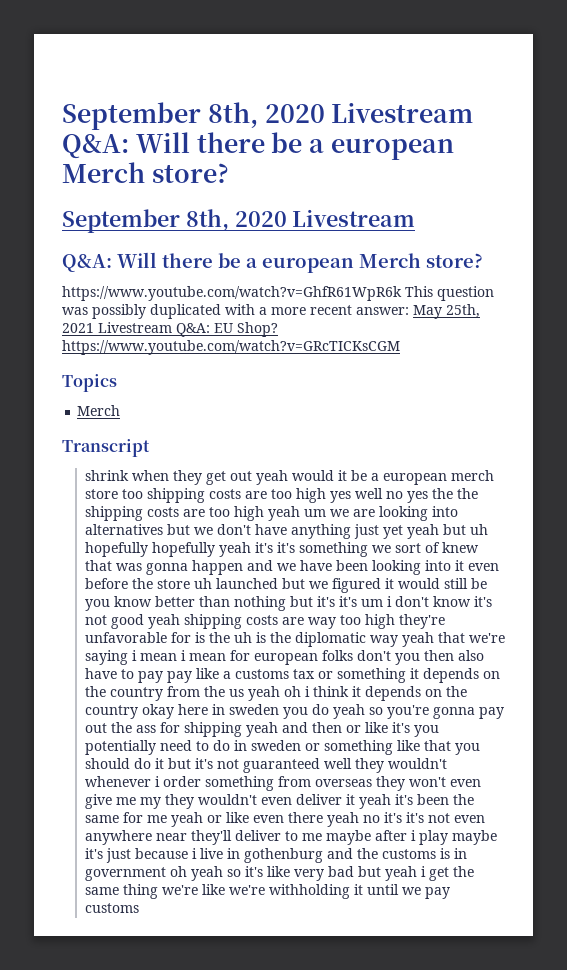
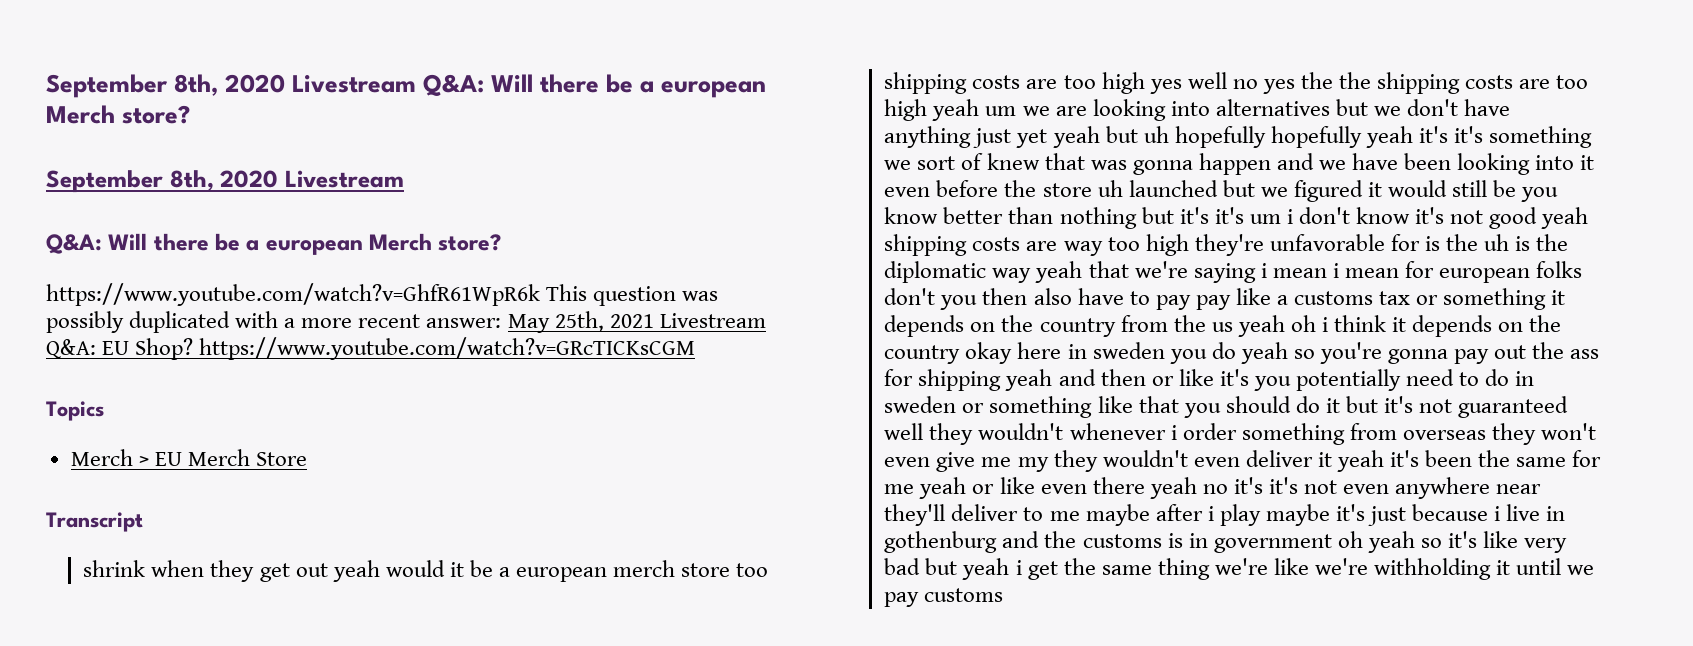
  Topics
- Merch
+ Merch > EU Merch Store

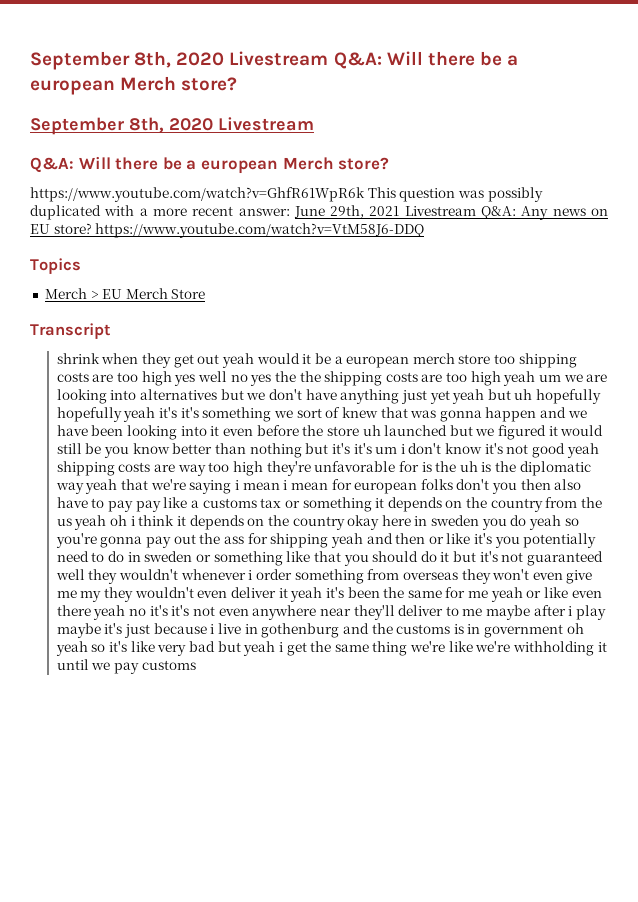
- https://www.youtube.com/watch?v=GhfR61WpR6k This question was possibly duplicated with a more recent answer: May 25th, 2021 Livestream Q&A: EU Shop? https://www.youtube.com/watch?v=GRcTICKsCGM
+ https://www.youtube.com/watch?v=GhfR61WpR6k This question was possibly duplicated with a more recent answer: June 29th, 2021 Livestream Q&A: Any news on EU store? https://www.youtube.com/watch?v=VtM58J6-DDQ

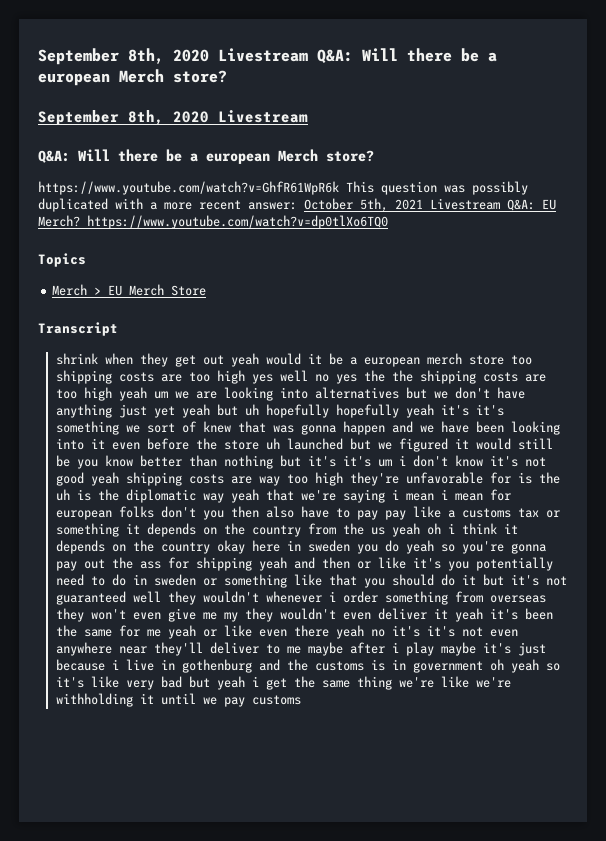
- https://www.youtube.com/watch?v=GhfR61WpR6k This question was possibly duplicated with a more recent answer: June 29th, 2021 Livestream Q&A: Any news on EU store? https://www.youtube.com/watch?v=VtM58J6-DDQ
+ https://www.youtube.com/watch?v=GhfR61WpR6k This question was possibly duplicated with a more recent answer: October 5th, 2021 Livestream Q&A: EU Merch? https://www.youtube.com/watch?v=dp0tlXo6TQ0

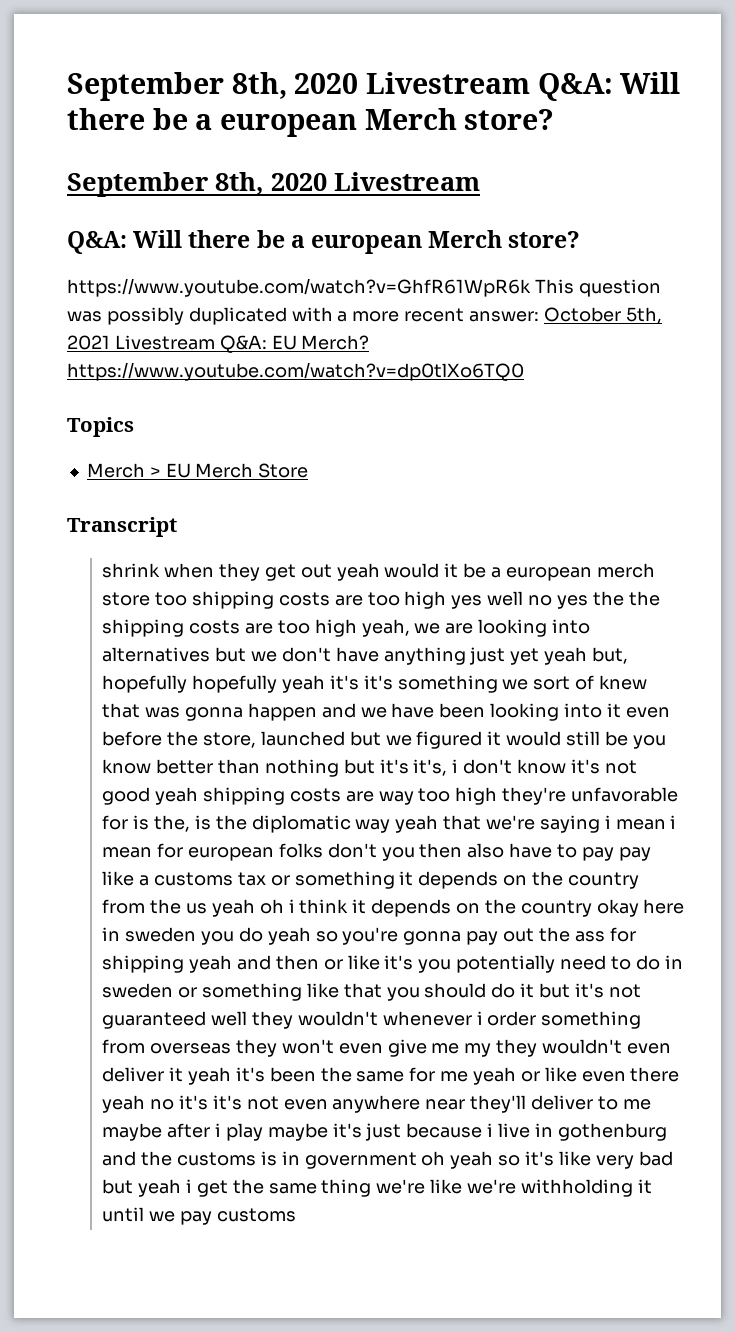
- shrink when they get out yeah would it be a european merch store too shipping costs are too high yes well no yes the the shipping costs are too high yeah um we are looking into alternatives but we don't have anything just yet yeah but uh hopefully hopefully yeah it's it's something we sort of knew that was gonna happen and we have been looking into it even before the store uh launched but we figured it would still be you know better than nothing but it's it's um i don't know it's not good yeah shipping costs are way too high they're unfavorable for is the uh is the diplomatic way yeah that we're saying i mean i mean for european folks don't you then also have to pay pay like a customs tax or something it depends on the country from the us yeah oh i think it depends on the country okay here in sweden you do yeah so you're gonna pay out the ass for shipping yeah and then or like it's you potentially need to do in sweden or something like that you should do it but it's not guaranteed well they wouldn't whenever i order something from overseas they won't even give me my they wouldn't even deliver it yeah it's been the same for me yeah or like even there yeah no it's it's not even anywhere near they'll deliver to me maybe after i play maybe it's just because i live in gothenburg and the customs is in government oh yeah so it's like very bad but yeah i get the same thing we're like we're withholding it until we pay customs
+ shrink when they get out yeah would it be a european merch store too shipping costs are too high yes well no yes the the shipping costs are too high yeah, we are looking into alternatives but we don't have anything just yet yeah but, hopefully hopefully yeah it's it's something we sort of knew that was gonna happen and we have been looking into it even before the store, launched but we figured it would still be you know better than nothing but it's it's, i don't know it's not good yeah shipping costs are way too high they're unfavorable for is the, is the diplomatic way yeah that we're saying i mean i mean for european folks don't you then also have to pay pay like a customs tax or something it depends on the country from the us yeah oh i think it depends on the country okay here in sweden you do yeah so you're gonna pay out the ass for shipping yeah and then or like it's you potentially need to do in sweden or something like that you should do it but it's not guaranteed well they wouldn't whenever i order something from overseas they won't even give me my they wouldn't even deliver it yeah it's been the same for me yeah or like even there yeah no it's it's not even anywhere near they'll deliver to me maybe after i play maybe it's just because i live in gothenburg and the customs is in government oh yeah so it's like very bad but yeah i get the same thing we're like we're withholding it until we pay customs

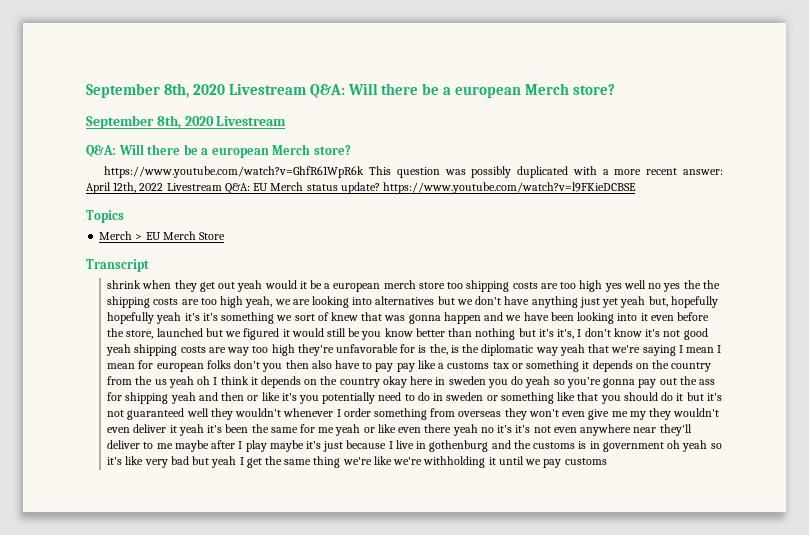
- https://www.youtube.com/watch?v=GhfR61WpR6k This question was possibly duplicated with a more recent answer: October 5th, 2021 Livestream Q&A: EU Merch? https://www.youtube.com/watch?v=dp0tlXo6TQ0
+ https://www.youtube.com/watch?v=GhfR61WpR6k This question was possibly duplicated with a more recent answer: April 12th, 2022 Livestream Q&A: EU Merch status update? https://www.youtube.com/watch?v=l9FKieDCBSE
- shrink when they get out yeah would it be a european merch store too shipping costs are too high yes well no yes the the shipping costs are too high yeah, we are looking into alternatives but we don't have anything just yet yeah but, hopefully hopefully yeah it's it's something we sort of knew that was gonna happen and we have been looking into it even before the store, launched but we figured it would still be you know better than nothing but it's it's, i don't know it's not good yeah shipping costs are way too high they're unfavorable for is the, is the diplomatic way yeah that we're saying i mean i mean for european folks don't you then also have to pay pay like a customs tax or something it depends on the country from the us yeah oh i think it depends on the country okay here in sweden you do yeah so you're gonna pay out the ass for shipping yeah and then or like it's you potentially need to do in sweden or something like that you should do it but it's not guaranteed well they wouldn't whenever i order something from overseas they won't even give me my they wouldn't even deliver it yeah it's been the same for me yeah or like even there yeah no it's it's not even anywhere near they'll deliver to me maybe after i play maybe it's just because i live in gothenburg and the customs is in government oh yeah so it's like very bad but yeah i get the same thing we're like we're withholding it until we pay customs
+ shrink when they get out yeah would it be a european merch store too shipping costs are too high yes well no yes the the shipping costs are too high yeah, we are looking into alternatives but we don't have anything just yet yeah but, hopefully hopefully yeah it's it's something we sort of knew that was gonna happen and we have been looking into it even before the store, launched but we figured it would still be you know better than nothing but it's it's, I don't know it's not good yeah shipping costs are way too high they're unfavorable for is the, is the diplomatic way yeah that we're saying I mean I mean for european folks don't you then also have to pay pay like a customs tax or something it depends on the country from the us yeah oh I think it depends on the country okay here in sweden you do yeah so you're gonna pay out the ass for shipping yeah and then or like it's you potentially need to do in sweden or something like that you should do it but it's not guaranteed well they wouldn't whenever I order something from overseas they won't even give me my they wouldn't even deliver it yeah it's been the same for me yeah or like even there yeah no it's it's not even anywhere near they'll deliver to me maybe after I play maybe it's just because I live in gothenburg and the customs is in government oh yeah so it's like very bad but yeah I get the same thing we're like we're withholding it until we pay customs

